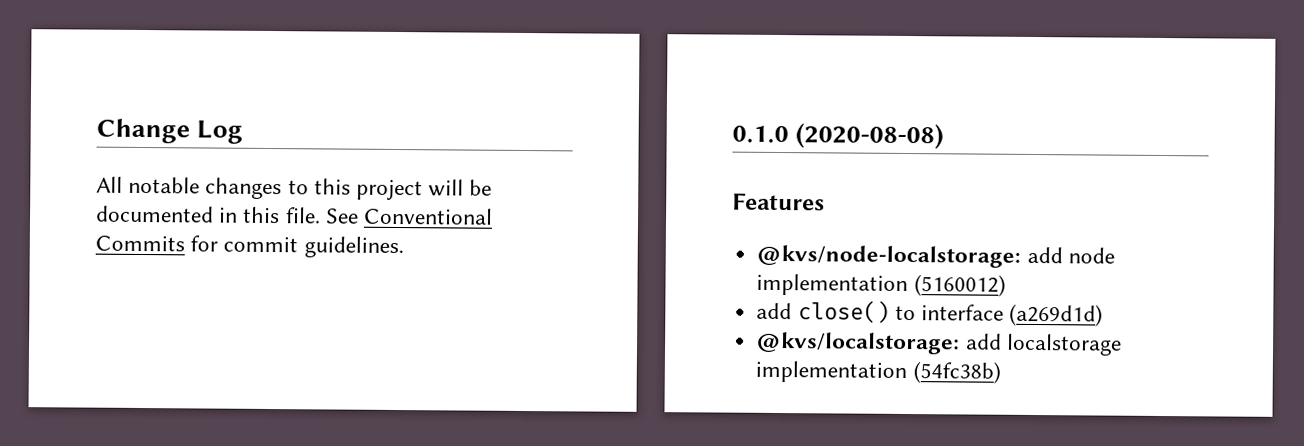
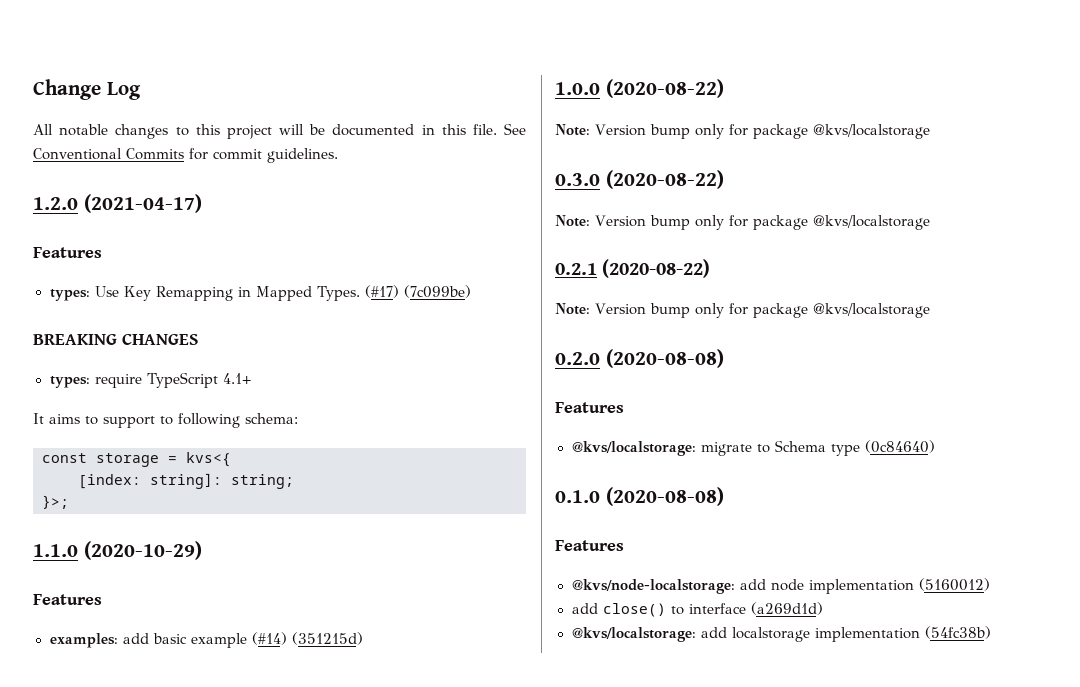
+ 1.2.0 (2021-04-17)
+ Features
+ types: Use Key Remapping in Mapped Types. (#17) (7c099be)
+ BREAKING CHANGES
+ types: require TypeScript 4.1+
+ It aims to support to following schema:
+ const storage = kvs<{
+ [index: string]: string;
+ }>;
+ 1.1.0 (2020-10-29)
+ Features
+ examples: add basic example (#14) (351215d)
+ 1.0.0 (2020-08-22)
+ Note: Version bump only for package @kvs/localstorage
+ 0.3.0 (2020-08-22)
+ Note: Version bump only for package @kvs/localstorage
+ 0.2.1 (2020-08-22)
+ Note: Version bump only for package @kvs/localstorage
+ 0.2.0 (2020-08-08)
+ Features
+ @kvs/localstorage: migrate to Schema type (0c84640)

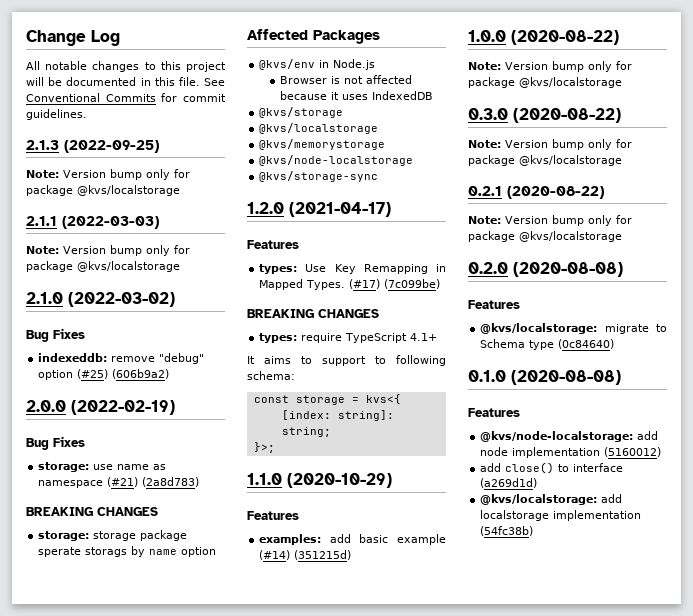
+ 2.1.3 (2022-09-25)
+ Note: Version bump only for package @kvs/localstorage
+ 2.1.1 (2022-03-03)
+ Note: Version bump only for package @kvs/localstorage
+ 2.1.0 (2022-03-02)
+ Bug Fixes
+ indexeddb: remove "debug" option (#25) (606b9a2)
+ 2.0.0 (2022-02-19)
+ Bug Fixes
+ storage: use name as namespace (#21) (2a8d783)
+ BREAKING CHANGES
+ storage: storage package sperate storags by name option
+ Affected Packages
+ @kvs/env in Node.js
+ Browser is not affected because it uses IndexedDB
+ @kvs/storage
+ @kvs/localstorage
+ @kvs/memorystorage
+ @kvs/node-localstorage
+ @kvs/storage-sync

